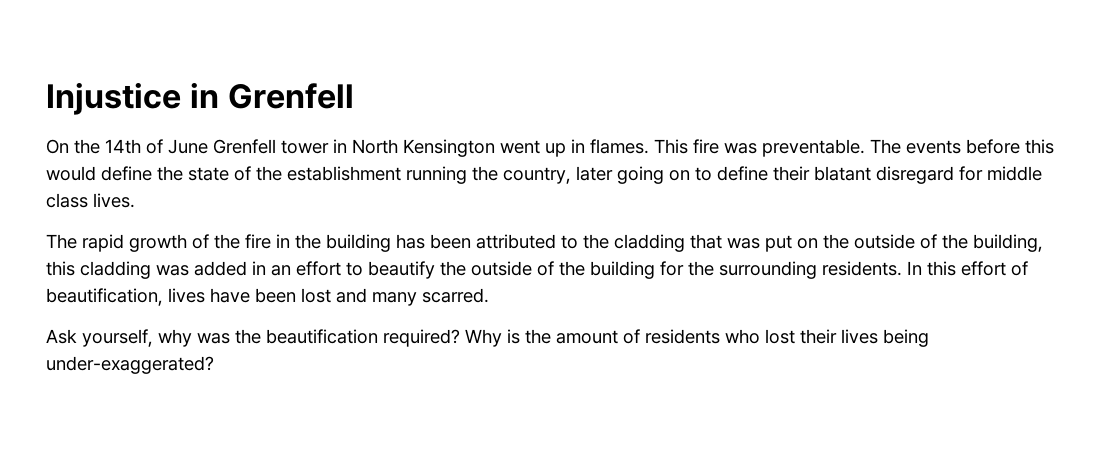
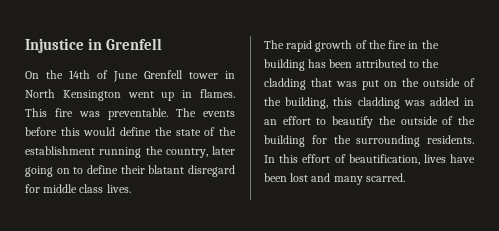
- Ask yourself, why was the beautification required? Why is the amount of residents who lost their lives being under-exaggerated?

